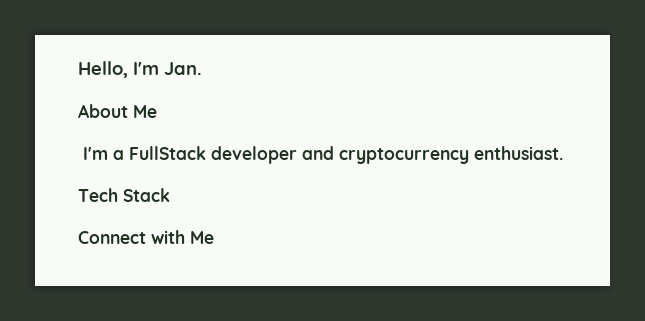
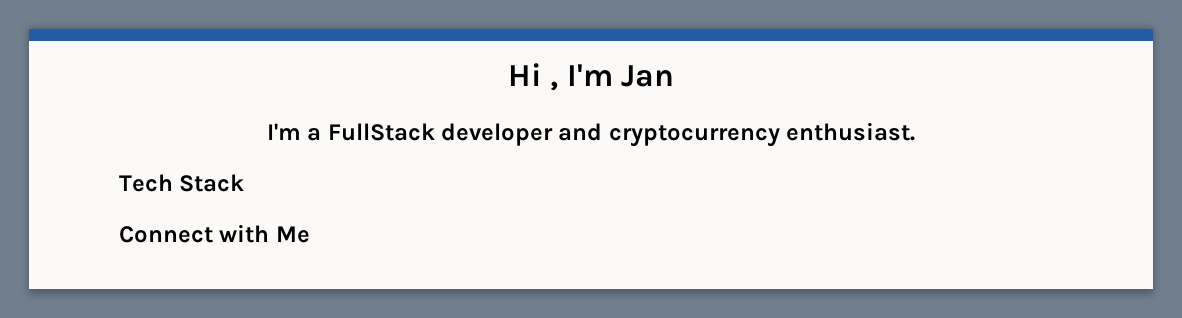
- Hello, I'm Jan.
- About Me
+ Hi , I'm Jan

